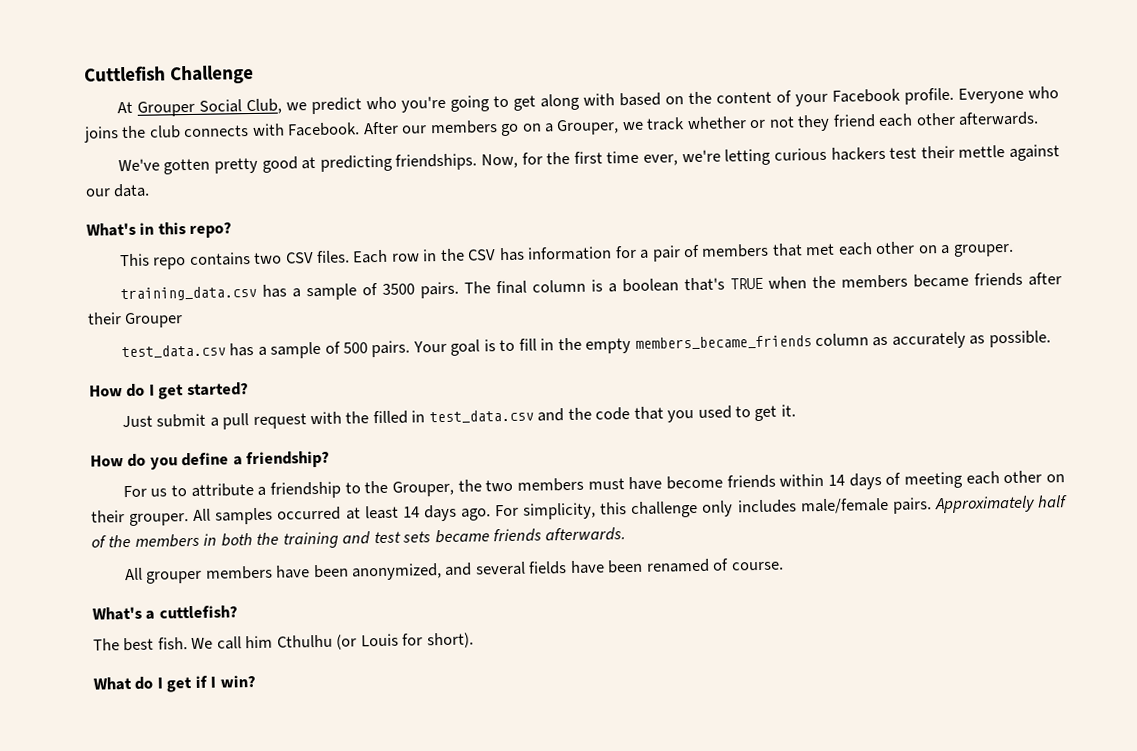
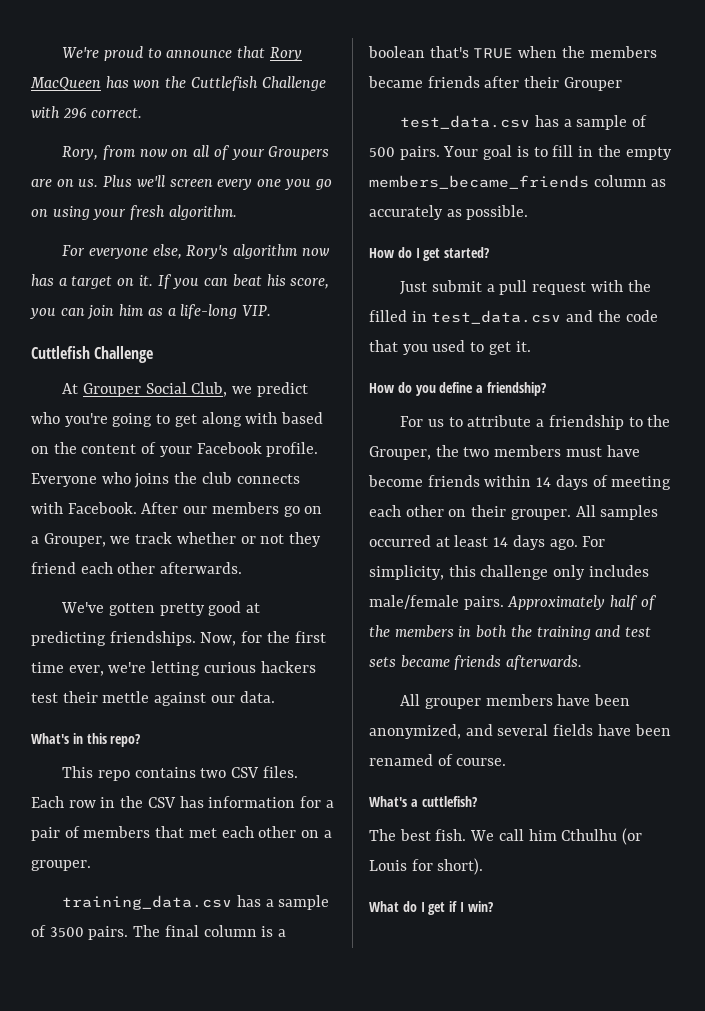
+ We're proud to announce that Rory MacQueen has won the Cuttlefish Challenge with 296 correct.
+ Rory, from now on all of your Groupers are on us. Plus we'll screen every one you go on using your fresh algorithm.
+ For everyone else, Rory's algorithm now has a target on it. If you can beat his score, you can join him as a life-long VIP.

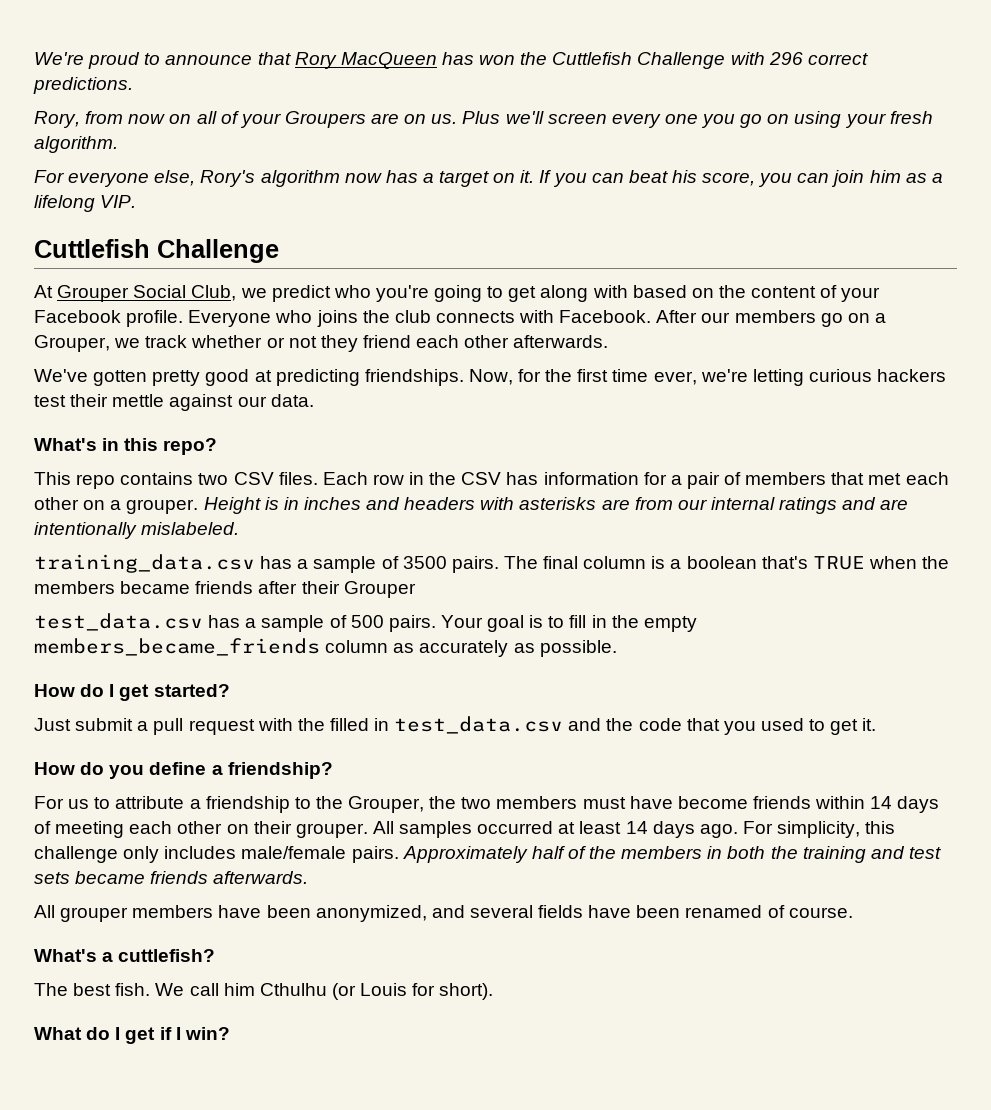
- We're proud to announce that Rory MacQueen has won the Cuttlefish Challenge with 296 correct.
+ We're proud to announce that Rory MacQueen has won the Cuttlefish Challenge with 296 correct predictions.
- If you can beat his score, you can join him as a life-long VIP.
+ If you can beat his score, you can join him as a lifelong VIP.
+ Height is in inches and headers with asterisks are from our internal ratings and are intentionally mislabeled.

